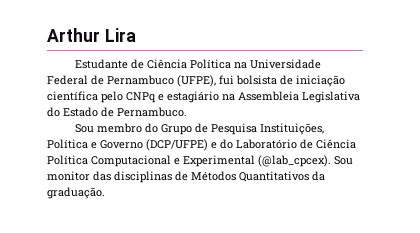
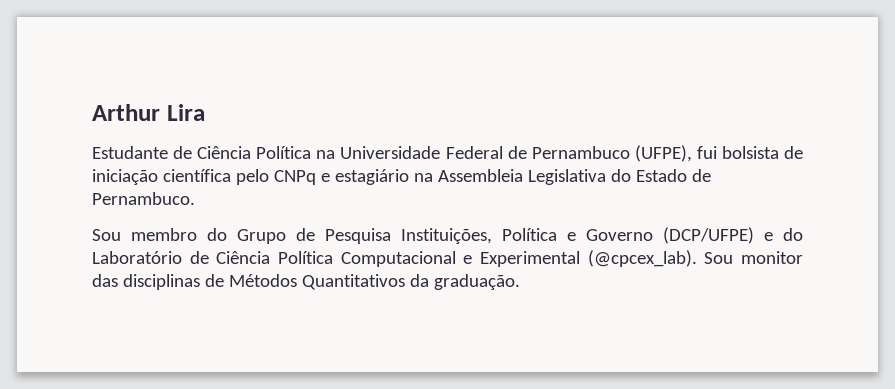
- Sou membro do Grupo de Pesquisa Instituições, Política e Governo (DCP/UFPE) e do Laboratório de Ciência Política Computacional e Experimental (@lab_cpcex).
+ Sou membro do Grupo de Pesquisa Instituições, Política e Governo (DCP/UFPE) e do Laboratório de Ciência Política Computacional e Experimental (@cpcex_lab).

